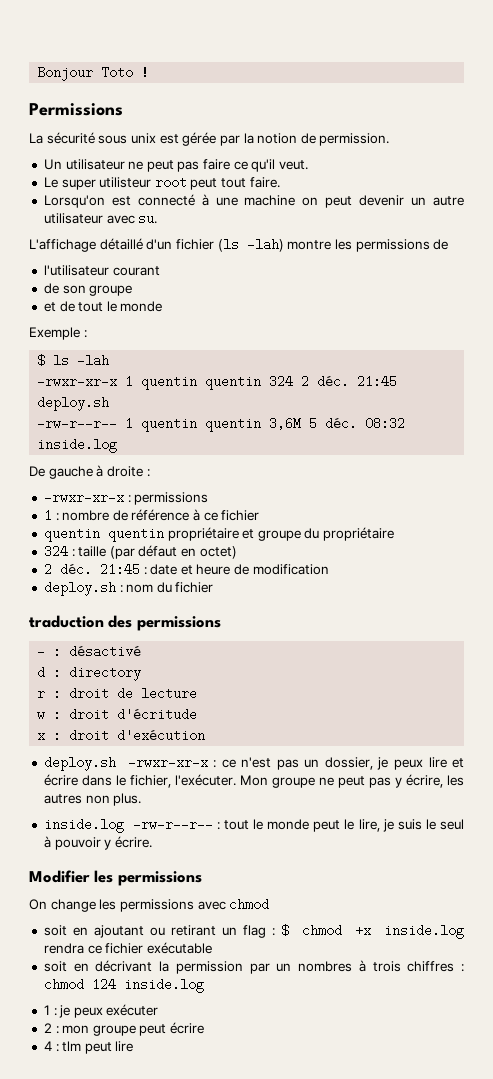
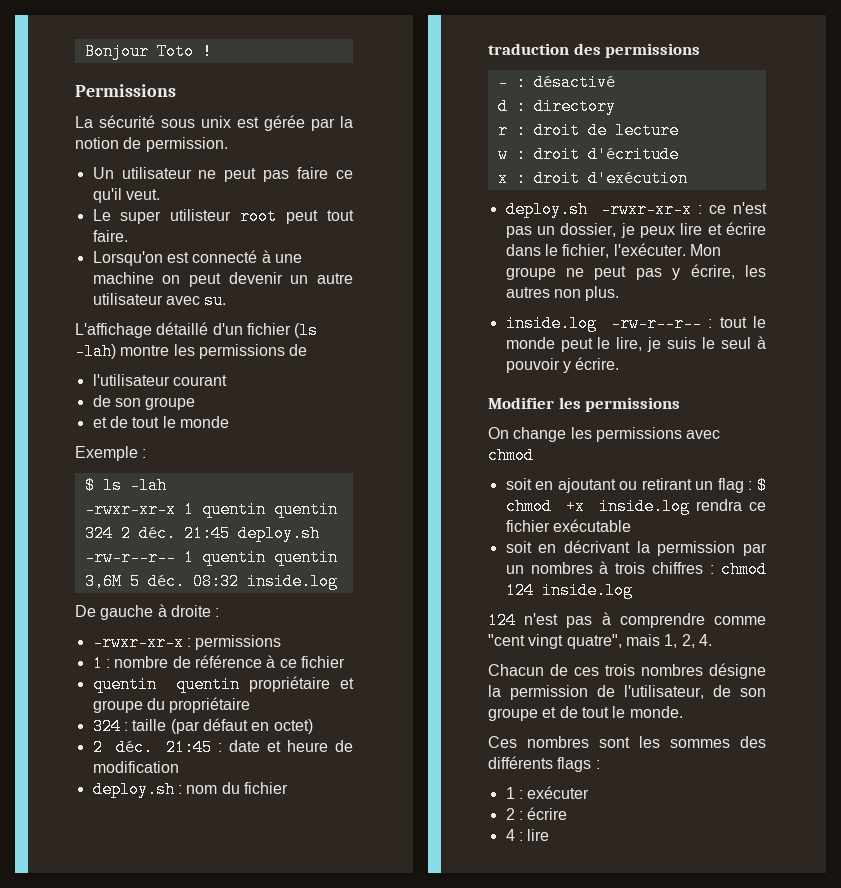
- 1 : je peux exécuter
+ 124 n'est pas à comprendre comme "cent vingt quatre", mais 1, 2, 4.
+ Chacun de ces trois nombres désigne la permission de l'utilisateur, de son groupe et de tout le monde.
+ Ces nombres sont les sommes des différents flags :
+ 1 : exécuter
- 2 : mon groupe peut écrire
+ 2 : écrire
- 4 : tlm peut lire
+ 4 : lire

